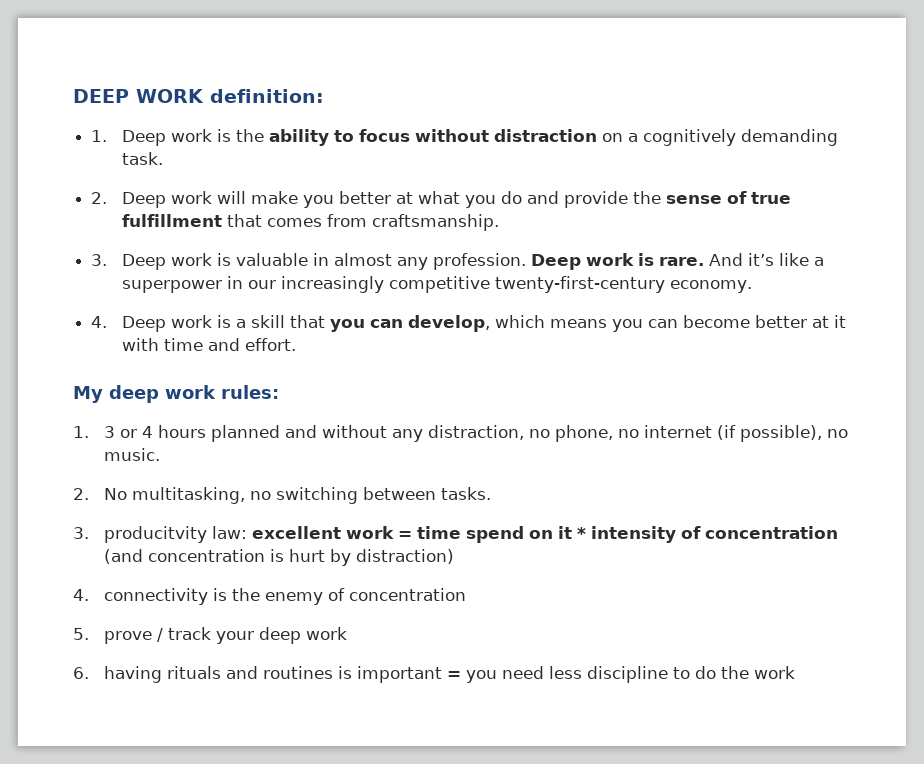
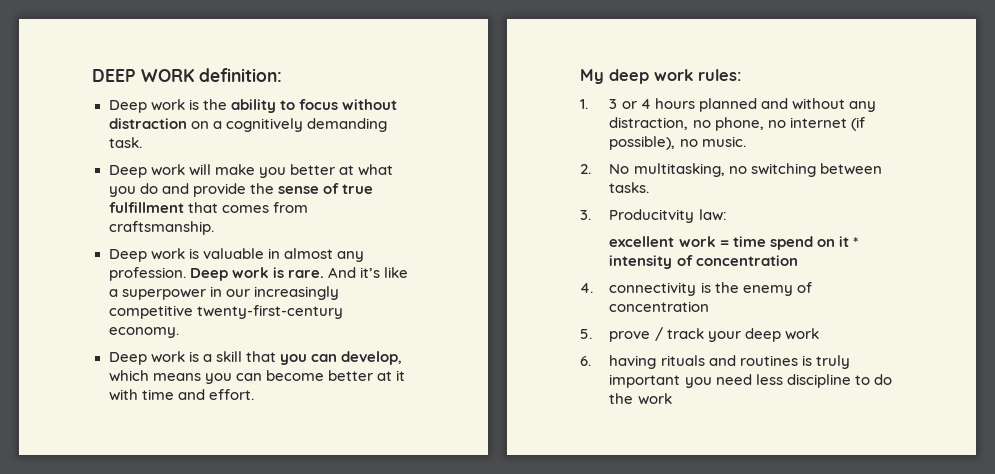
- 1. Deep work is the ability to focus without distraction on a cognitively demanding task.
+ Deep work is the ability to focus without distraction on a cognitively demanding task.
- 2. Deep work will make you better at what you do and provide the sense of true fulfillment that comes from craftsmanship.
+ Deep work will make you better at what you do and provide the sense of true fulfillment that comes from craftsmanship.
- 3. Deep work is valuable in almost any profession.
+ Deep work is valuable in almost any profession.
- 4. Deep work is a skill that you can develop, which means you can become better at it with time and effort.
+ Deep work is a skill that you can develop, which means you can become better at it with time and effort.
- 3. producitvity law: excellent work = time spend on it * intensity of concentration (and concentration is hurt by distraction)
+ 3. Producitvity law:
+ excellent work = time spend on it * intensity of concentration
- 6. having rituals and routines is important = you need less discipline to do the work
+ 6. having rituals and routines is truly important you need less discipline to do the work

